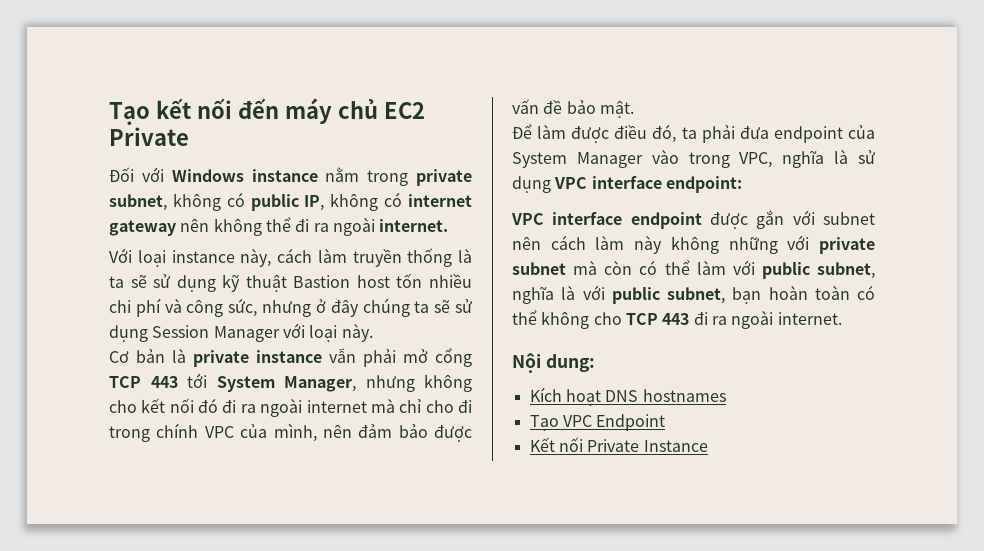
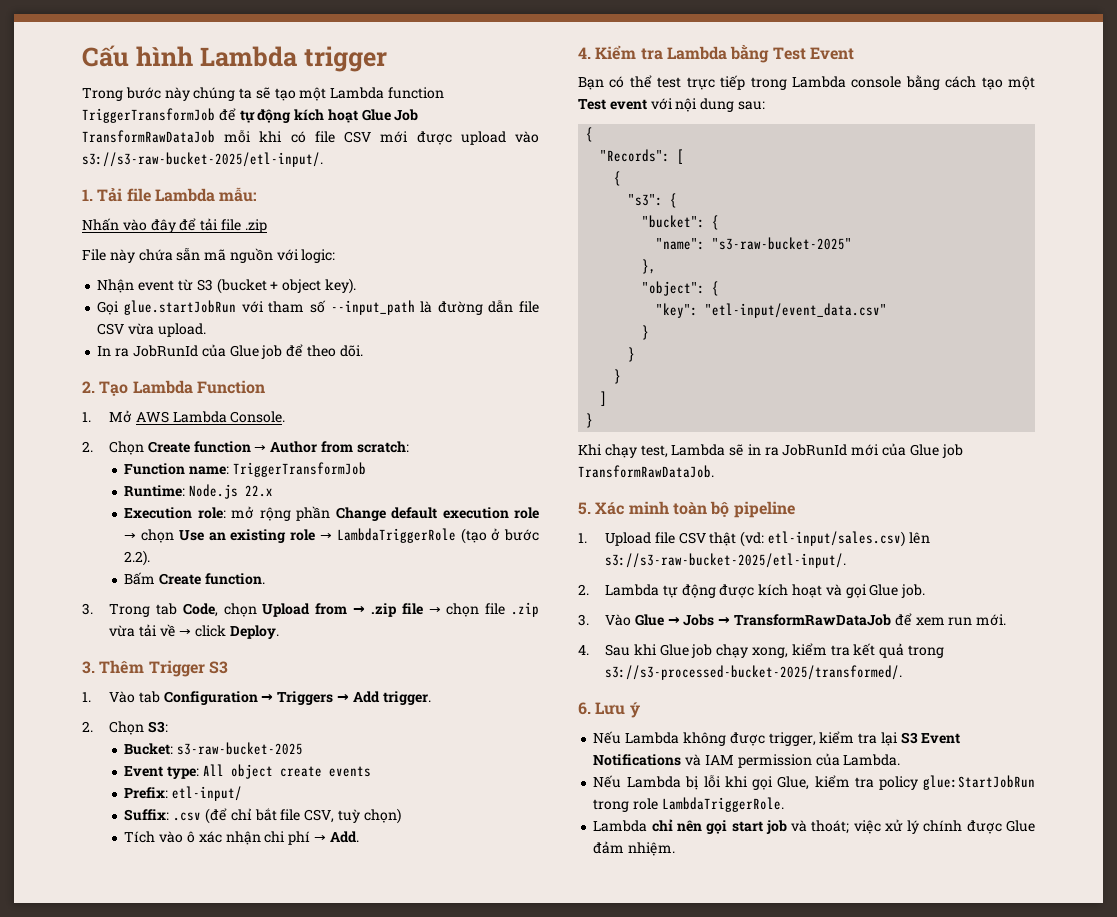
- Tạo kết nối đến máy chủ EC2 Private
- Đối với Windows instance nằm trong private subnet, không có public IP, không có internet gateway nên không thể đi ra ngoài internet.
- Với loại instance này, cách làm truyền thống là ta sẽ sử dụng kỹ thuật Bastion host tốn nhiều chi phí và công sức, nhưng ở đây chúng ta sẽ sử dụng Session Manager với loại này.
- Cơ bản là private instance vẫn phải mở cổng TCP 443 tới System Manager, nhưng không cho kết nối đó đi ra ngoài internet mà chỉ cho đi trong chính VPC của mình, nên đảm bảo được vấn đề bảo mật.
- Để làm được điều đó, ta phải đưa endpoint của System Manager vào trong VPC, nghĩa là sử dụng VPC interface endpoint:
- VPC interface endpoint được gắn với subnet nên cách làm này không những với private subnet mà còn có thể làm với public subnet, nghĩa là với public subnet, bạn hoàn toàn có thể không cho TCP 443 đi ra ngoài internet.
- Nội dung:
- Kích hoạt DNS hostnames
- Tạo VPC Endpoint
- Kết nối Private Instance
+ Cấu hình Lambda trigger
+ Trong bước này chúng ta sẽ tạo một Lambda function TriggerTransformJob để tự động kích hoạt Glue Job TransformRawDataJob mỗi khi có file CSV mới được upload vào s3://s3-raw-bucket-2025/etl-input/.
+ 1. Tải file Lambda mẫu:
+ Nhấn vào đây để tải file .zip
+ File này chứa sẵn mã nguồn với logic:
+ Nhận event từ S3 (bucket + object key).
+ Gọi glue.startJobRun với tham số --input_path là đường dẫn file CSV vừa upload.
+ In ra JobRunId của Glue job để theo dõi.
+ 2. Tạo Lambda Function
+ 1. Mở AWS Lambda Console.
+ 2. Chọn Create function → Author from scratch:
+ Function name: TriggerTransformJob
+ Runtime: Node.js 22.x
+ Execution role: mở rộng phần Change default execution role → chọn Use an existing role → LambdaTriggerRole (tạo ở bước 2.2).
+ Bấm Create function.
+ 3. Trong tab Code, chọn Upload from → .zip file → chọn file .zip vừa tải về → click Deploy.
+ 3. Thêm Trigger S3
+ 1. Vào tab Configuration → Triggers → Add trigger.
+ 2. Chọn S3:
+ Bucket: s3-raw-bucket-2025
+ Event type: All object create events
+ Prefix: etl-input/
+ Suffix: .csv (để chỉ bắt file CSV, tuỳ chọn)
+ Tích vào ô xác nhận chi phí → Add.
+ 4. Kiểm tra Lambda bằng Test Event
+ Bạn có thể test trực tiếp trong Lambda console bằng cách tạo một Test event với nội dung sau:
+ {
+ "Records": [
+ {
+ "s3": {
+ "bucket": {
+ "name": "s3-raw-bucket-2025"
+ },
+ "object": {
+ "key": "etl-input/event_data.csv"
+ }
+ }
+ }
+ ]
+ }
+ Khi chạy test, Lambda sẽ in ra JobRunId mới của Glue job TransformRawDataJob.
+ 5. Xác minh toàn bộ pipeline
+ 1. Upload file CSV thật (vd: etl-input/sales.csv) lên s3://s3-raw-bucket-2025/etl-input/.
+ 2. Lambda tự động được kích hoạt và gọi Glue job.
+ 3. Vào Glue → Jobs → TransformRawDataJob để xem run mới.
+ 4. Sau khi Glue job chạy xong, kiểm tra kết quả trong s3://s3-processed-bucket-2025/transformed/.
+ 6. Lưu ý
+ Nếu Lambda không được trigger, kiểm tra lại S3 Event Notifications và IAM permission của Lambda.
+ Nếu Lambda bị lỗi khi gọi Glue, kiểm tra policy glue:StartJobRun trong role LambdaTriggerRole.
+ Lambda chỉ nên gọi start job và thoát; việc xử lý chính được Glue đảm nhiệm.

